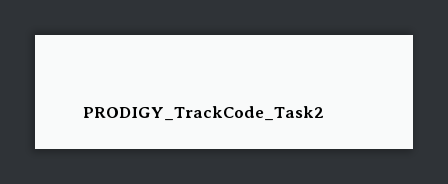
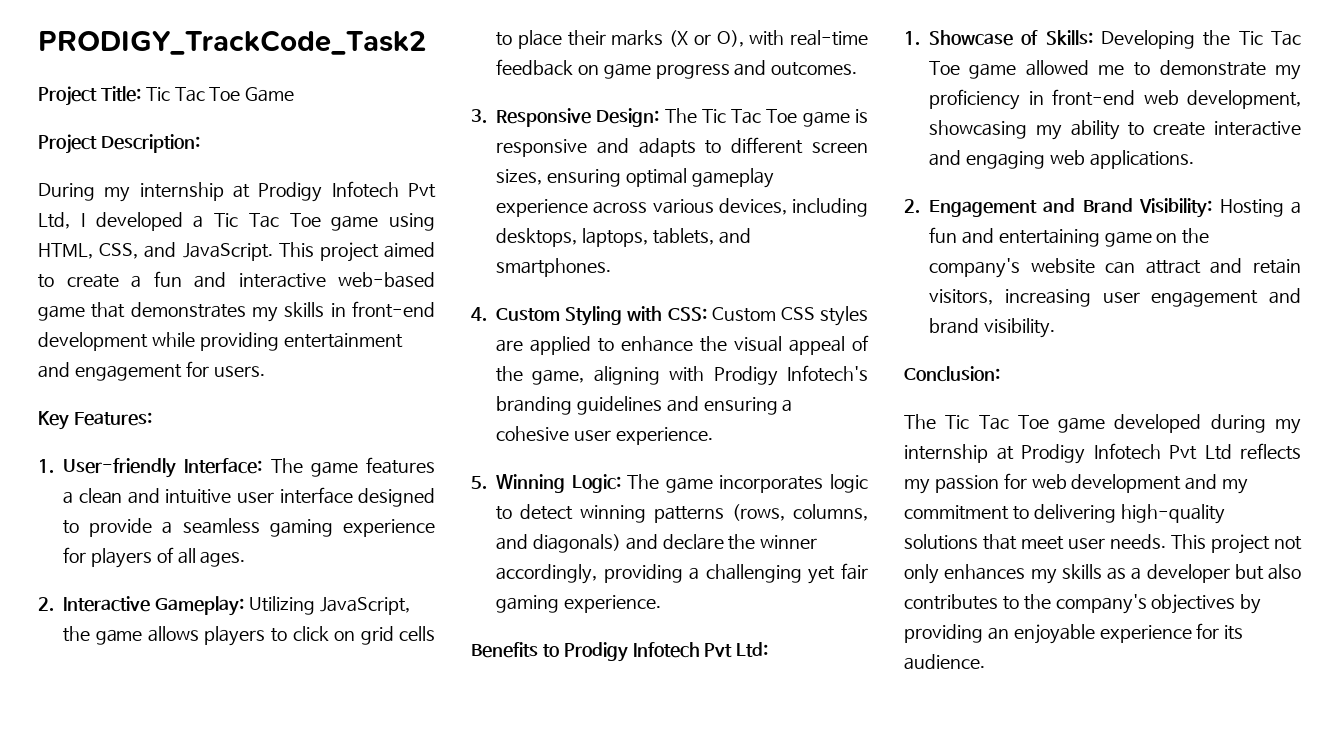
+ Project Title: Tic Tac Toe Game
+ Project Description:
+ During my internship at Prodigy Infotech Pvt Ltd, I developed a Tic Tac Toe game using HTML, CSS, and JavaScript. This project aimed to create a fun and interactive web-based game that demonstrates my skills in front-end development while providing entertainment and engagement for users.
+ Key Features:
+ 1. User-friendly Interface: The game features a clean and intuitive user interface designed to provide a seamless gaming experience for players of all ages.
+ 2. Interactive Gameplay: Utilizing JavaScript, the game allows players to click on grid cells to place their marks (X or O), with real-time feedback on game progress and outcomes.
+ 3. Responsive Design: The Tic Tac Toe game is responsive and adapts to different screen sizes, ensuring optimal gameplay experience across various devices, including desktops, laptops, tablets, and smartphones.
+ 4. Custom Styling with CSS: Custom CSS styles are applied to enhance the visual appeal of the game, aligning with Prodigy Infotech's branding guidelines and ensuring a cohesive user experience.
+ 5. Winning Logic: The game incorporates logic to detect winning patterns (rows, columns, and diagonals) and declare the winner accordingly, providing a challenging yet fair gaming experience.
+ Benefits to Prodigy Infotech Pvt Ltd:
+ 1. Showcase of Skills: Developing the Tic Tac Toe game allowed me to demonstrate my proficiency in front-end web development, showcasing my ability to create interactive and engaging web applications.
+ 2. Engagement and Brand Visibility: Hosting a fun and entertaining game on the company's website can attract and retain visitors, increasing user engagement and brand visibility.
+ Conclusion:
+ The Tic Tac Toe game developed during my internship at Prodigy Infotech Pvt Ltd reflects my passion for web development and my commitment to delivering high-quality solutions that meet user needs. This project not only enhances my skills as a developer but also contributes to the company's objectives by providing an enjoyable experience for its audience.

